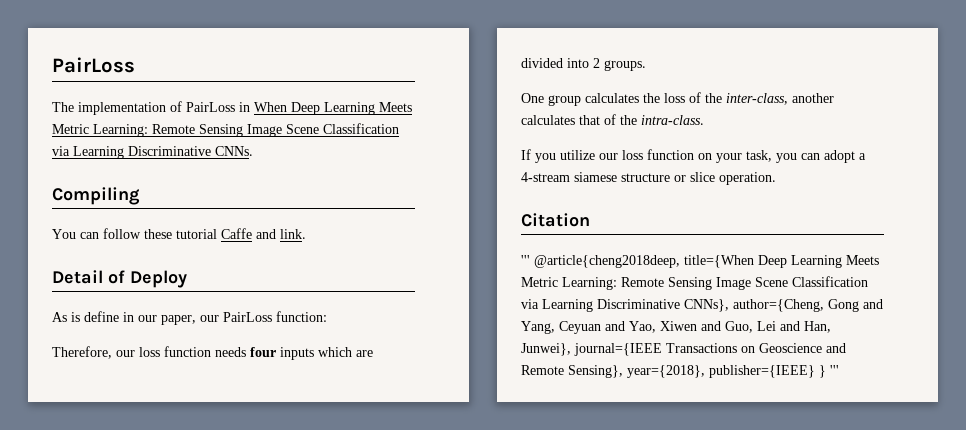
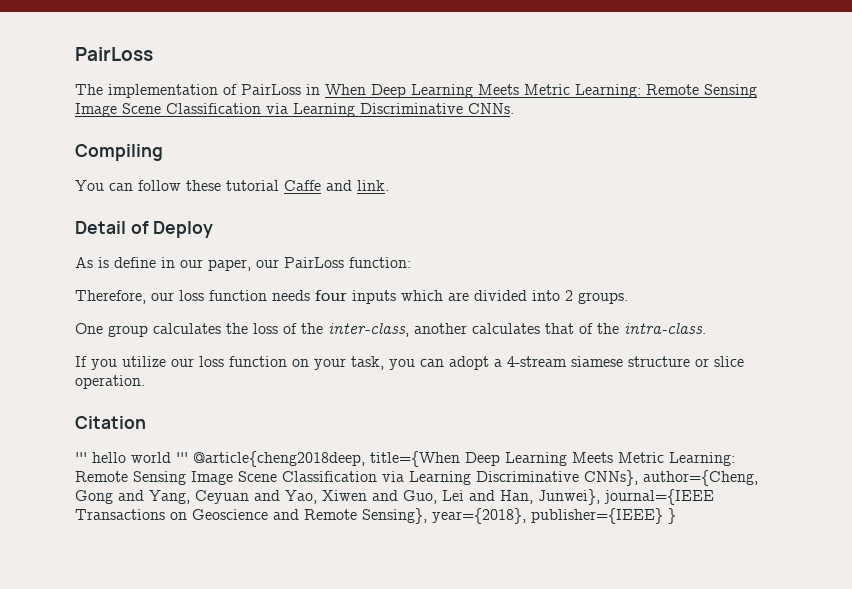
- ''' @article{cheng2018deep, title={When Deep Learning Meets Metric Learning: Remote Sensing Image Scene Classification via Learning Discriminative CNNs}, author={Cheng, Gong and Yang, Ceyuan and Yao, Xiwen and Guo, Lei and Han, Junwei}, journal={IEEE Transactions on Geoscience and Remote Sensing}, year={2018}, publisher={IEEE} } '''
+ ''' hello world ''' @article{cheng2018deep, title={When Deep Learning Meets Metric Learning: Remote Sensing Image Scene Classification via Learning Discriminative CNNs}, author={Cheng, Gong and Yang, Ceyuan and Yao, Xiwen and Guo, Lei and Han, Junwei}, journal={IEEE Transactions on Geoscience and Remote Sensing}, year={2018}, publisher={IEEE} }

